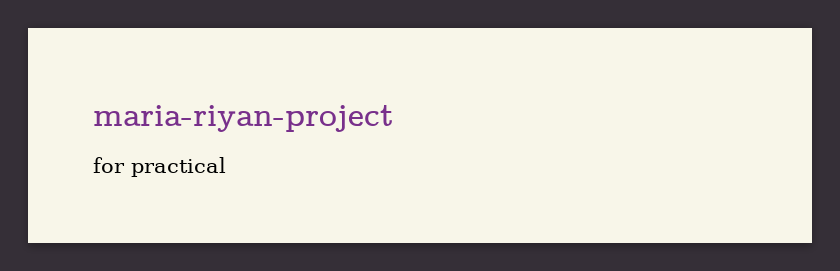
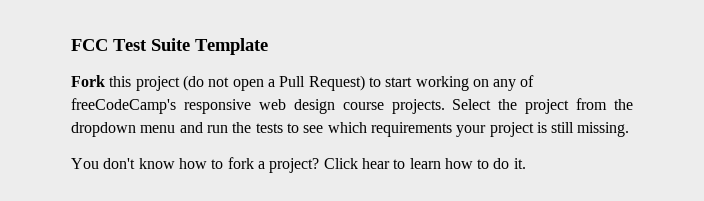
- maria-riyan-project
- for practical
+ FCC Test Suite Template
+ Fork this project (do not open a Pull Request) to start working on any of freeCodeCamp's responsive web design course projects. Select the project from the dropdown menu and run the tests to see which requirements your project is still missing.
+ You don't know how to fork a project? Click hear to learn how to do it.

